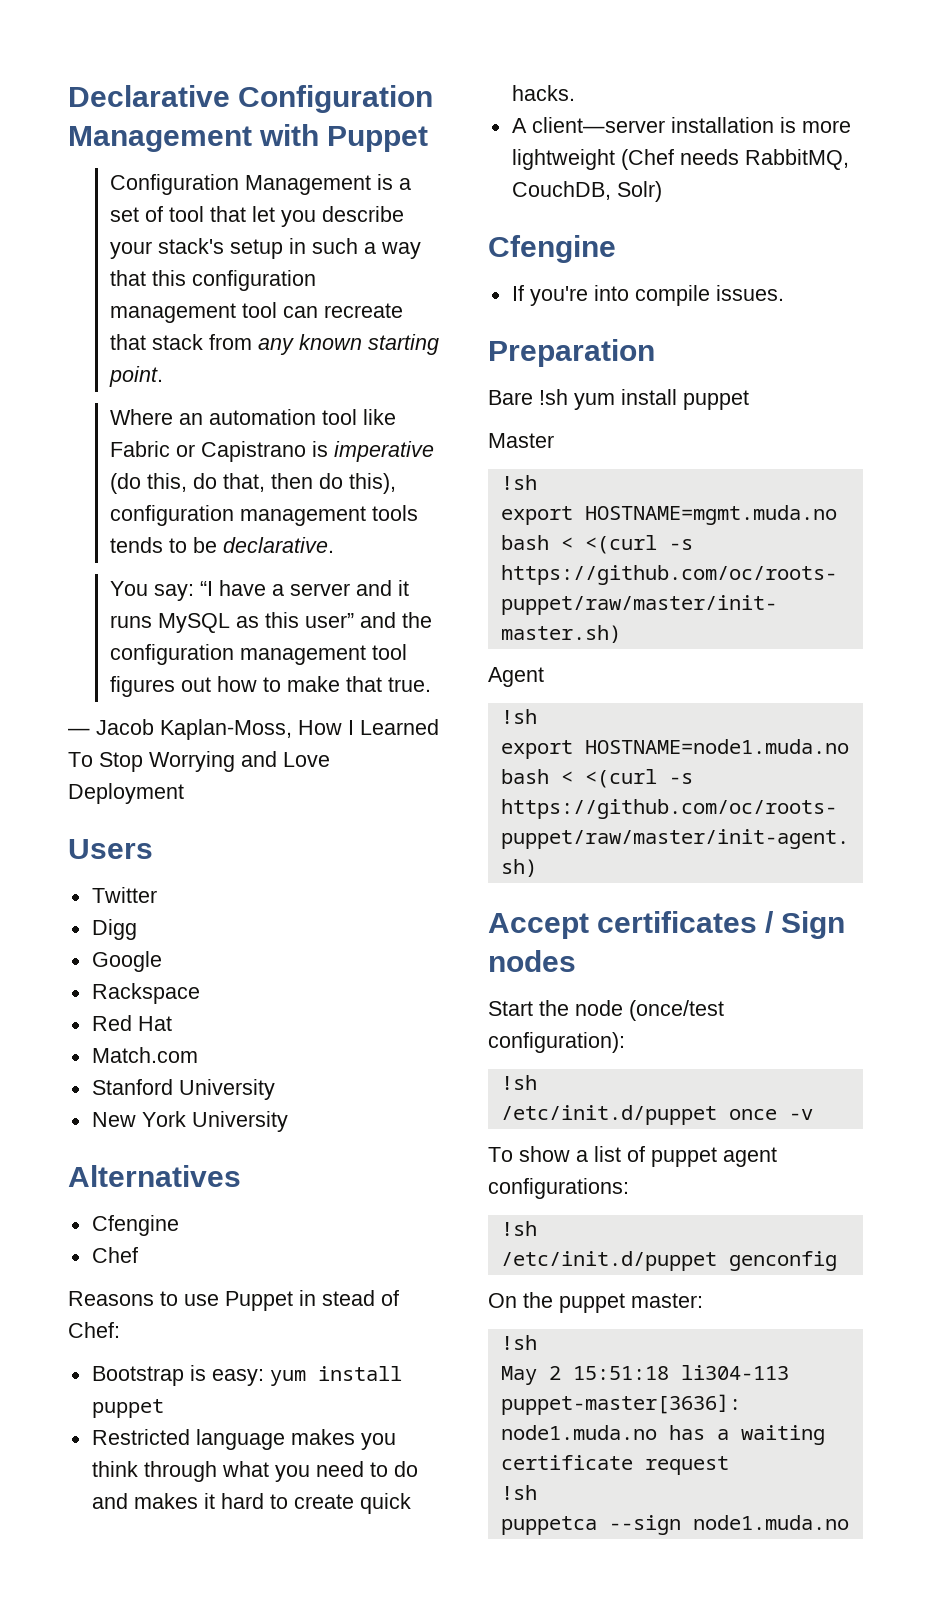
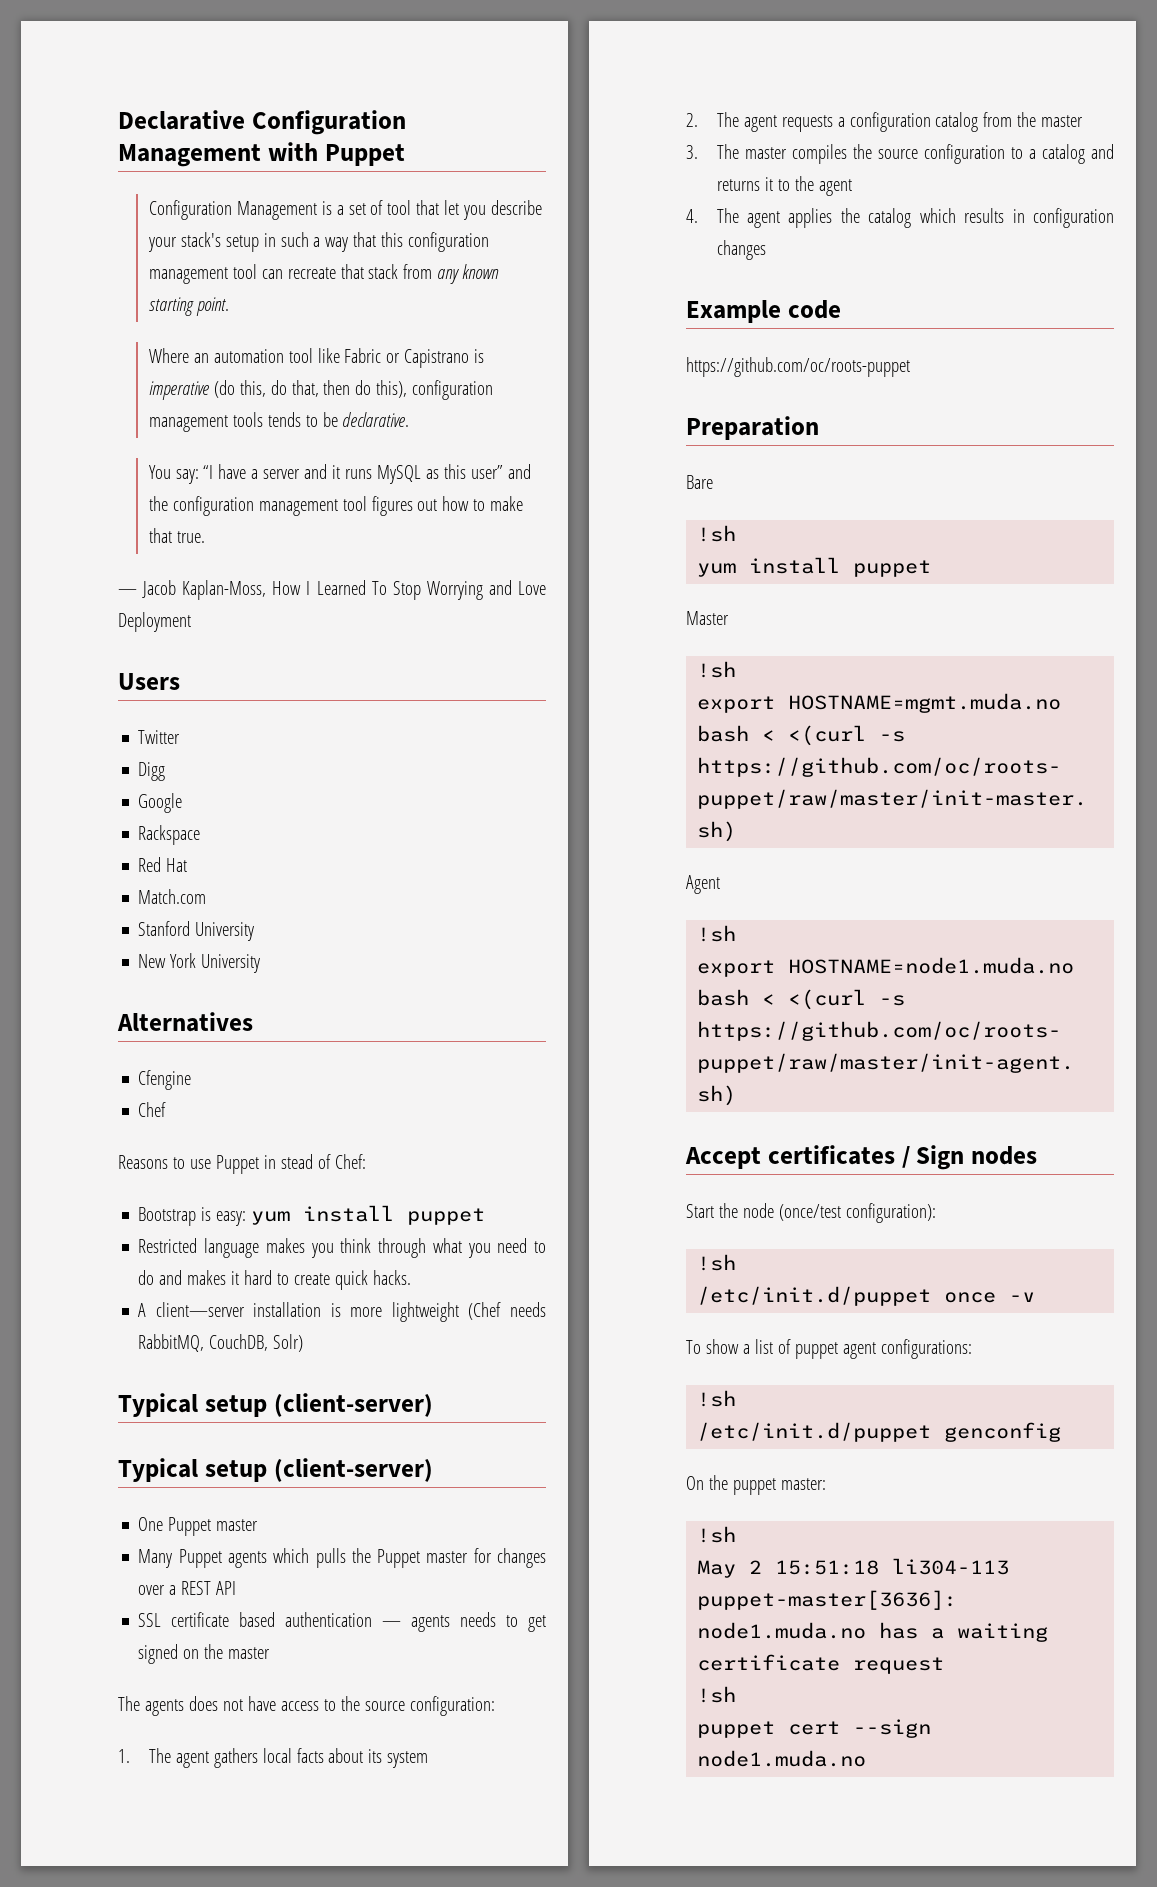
  A client—server installation is more lightweight (Chef needs RabbitMQ, CouchDB, Solr)
- Cfengine
- If you're into compile issues.
+ Typical setup (client-server)
+ Typical setup (client-server)
+ One Puppet master
+ Many Puppet agents which pulls the Puppet master for changes over a REST API
+ SSL certificate based authentication — agents needs to get signed on the master
+ The agents does not have access to the source configuration:
+ 1. The agent gathers local facts about its system
+ 2. The agent requests a configuration catalog from the master
+ 3. The master compiles the source configuration to a catalog and returns it to the agent
+ 4. The agent applies the catalog which results in configuration changes
+ Example code
+ https://github.com/oc/roots-puppet
- Bare !sh yum install puppet
+ Bare
+ !sh
+ yum install puppet
- puppetca --sign node1.muda.no
+ puppet cert --sign node1.muda.no

